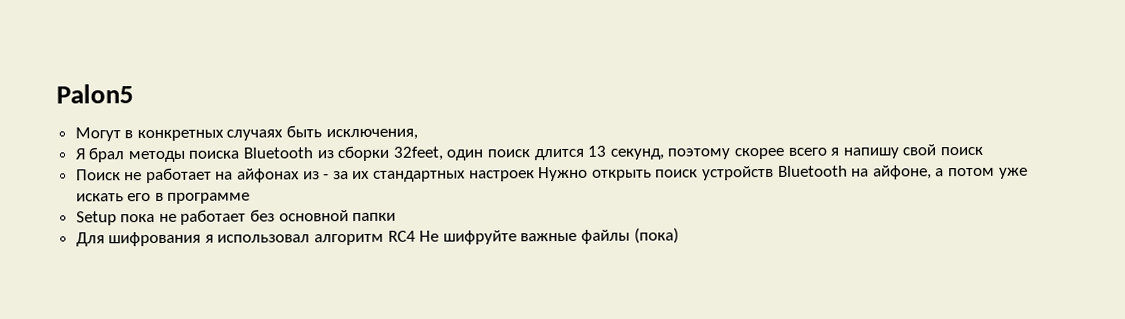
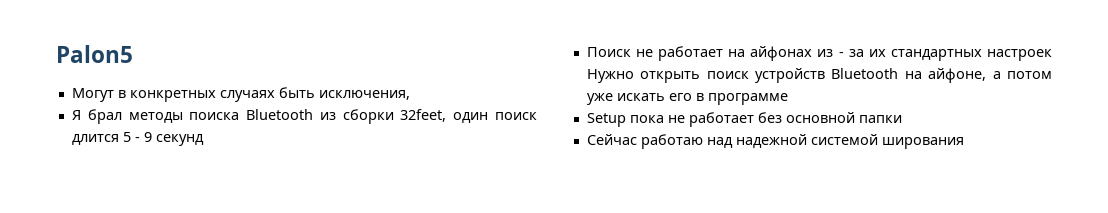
- Я брал методы поиска Bluetooth из сборки 32feet, один поиск длится 13 секунд, поэтому скорее всего я напишу свой поиск
+ Я брал методы поиска Bluetooth из сборки 32feet, один поиск длится 5 - 9 секунд
- Для шифрования я использовал алгоритм RC4 Не шифруйте важные файлы (пока)
+ Сейчас работаю над надежной системой ширования

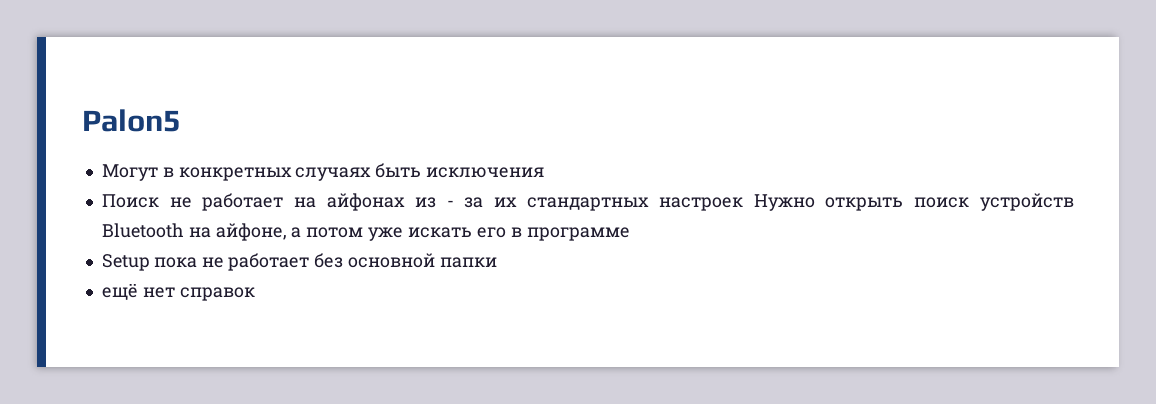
- Могут в конкретных случаях быть исключения,
- Я брал методы поиска Bluetooth из сборки 32feet, один поиск длится 5 - 9 секунд
+ Могут в конкретных случаях быть исключения
- Сейчас работаю над надежной системой ширования
+ ещё нет справок

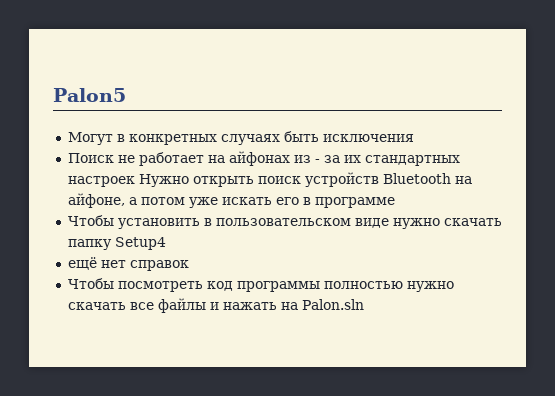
- Setup пока не работает без основной папки
+ Чтобы установить в пользовательском виде нужно скачать папку Setup4
  ещё нет справок
+ Чтобы посмотреть код программы полностью нужно скачать все файлы и нажать на Palon.sln

